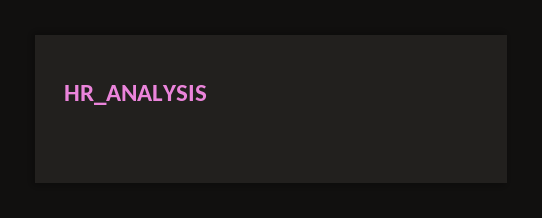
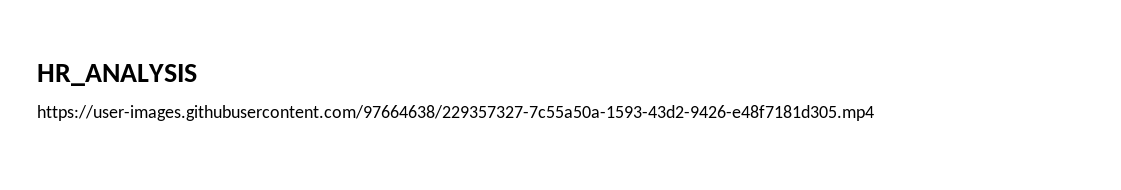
+ https://user-images.githubusercontent.com/97664638/229357327-7c55a50a-1593-43d2-9426-e48f7181d305.mp4

